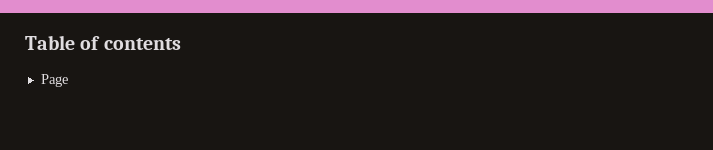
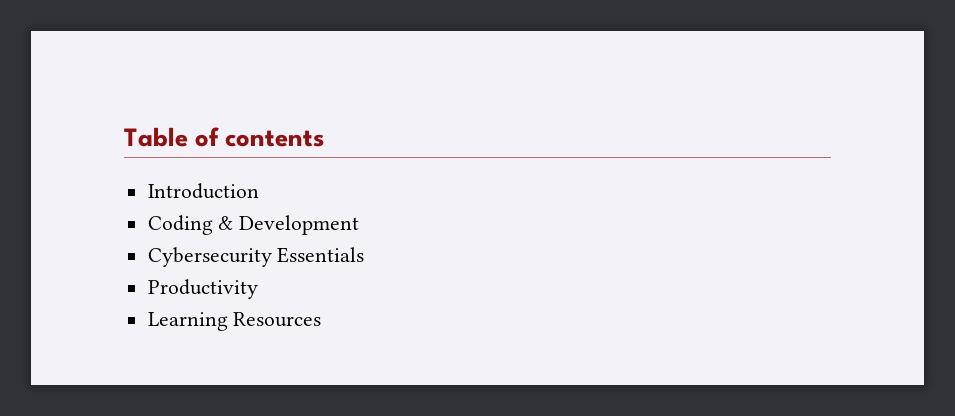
- Page
+ Introduction
+ Coding & Development
+ Cybersecurity Essentials
+ Productivity
+ Learning Resources

